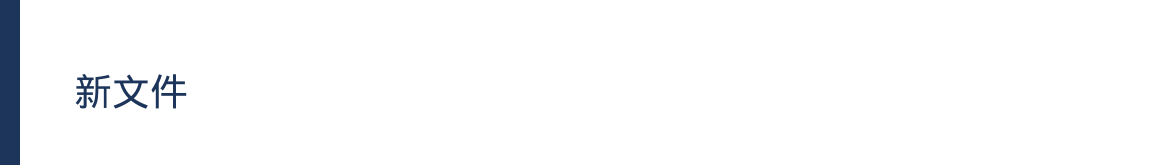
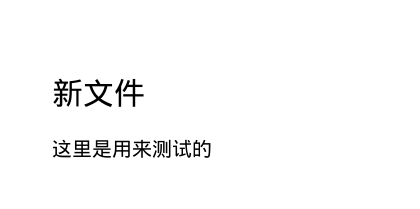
+ 这里是用来测试的

